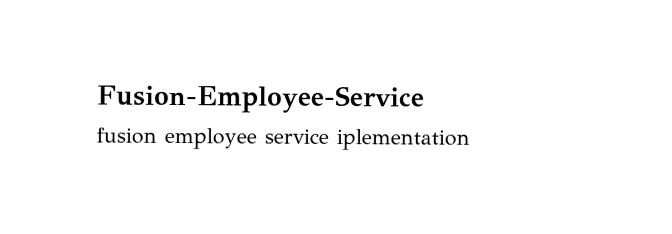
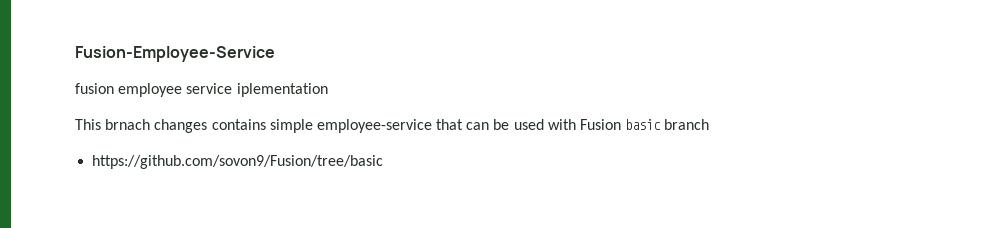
+ This brnach changes contains simple employee-service that can be used with Fusion basic branch
+ https://github.com/sovon9/Fusion/tree/basic

